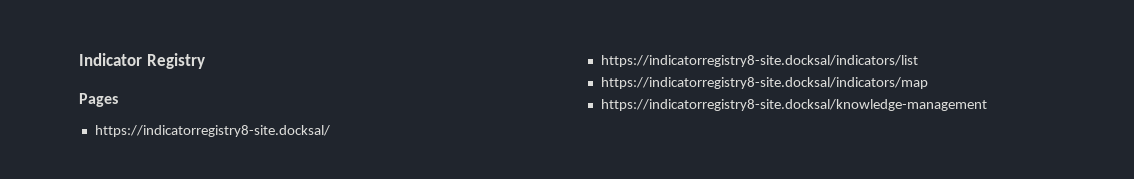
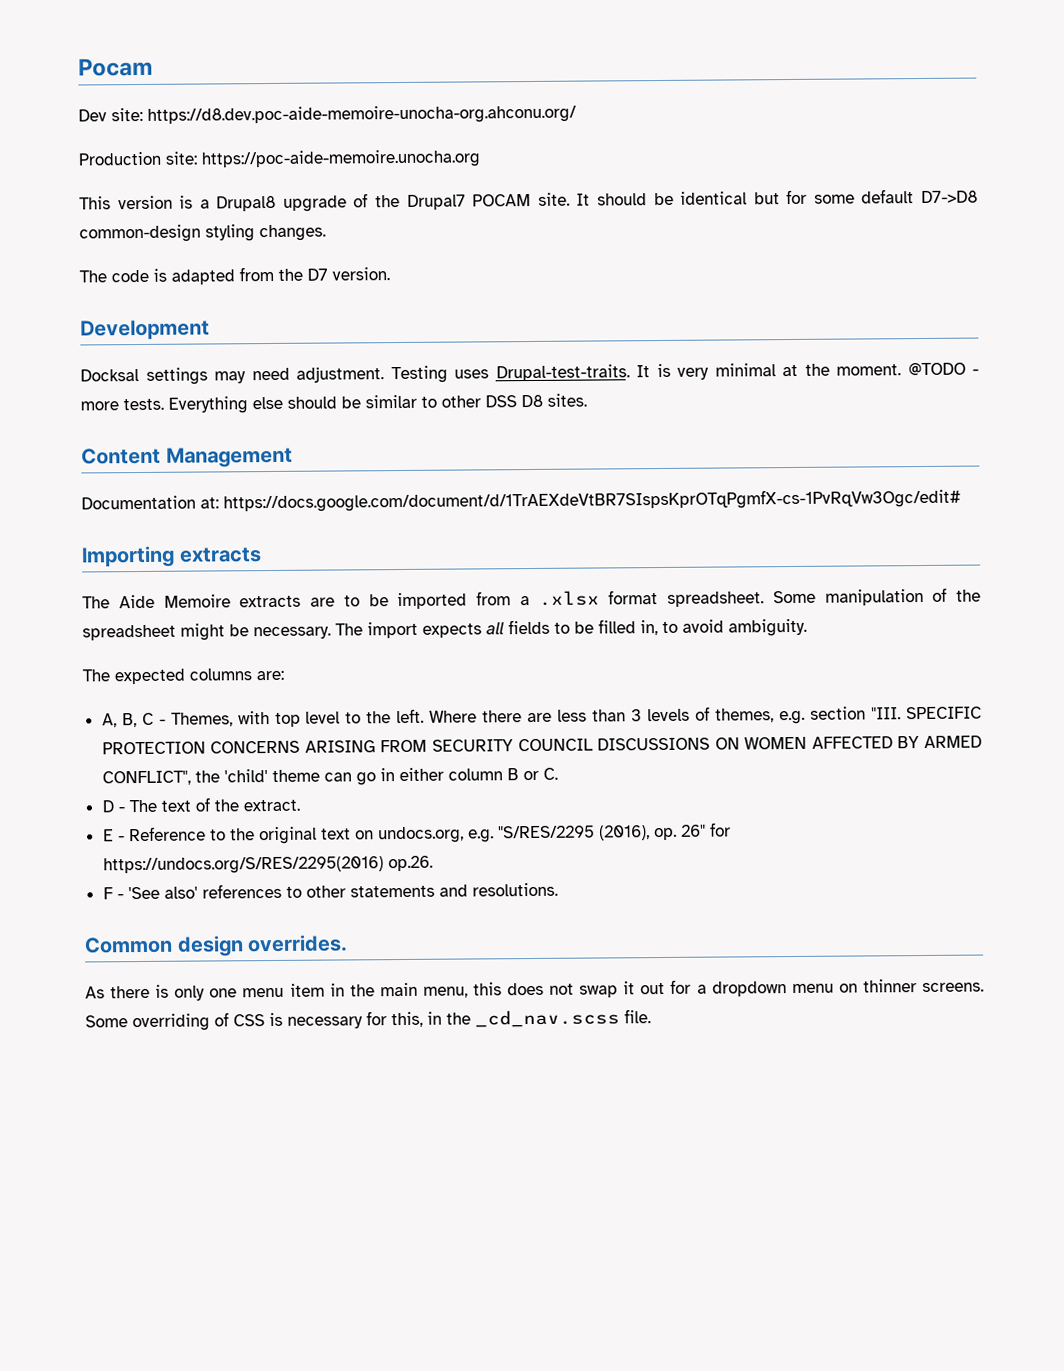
- Indicator Registry
- Pages
- https://indicatorregistry8-site.docksal/
- https://indicatorregistry8-site.docksal/indicators/list
- https://indicatorregistry8-site.docksal/indicators/map
- https://indicatorregistry8-site.docksal/knowledge-management
+ Pocam
+ Dev site: https://d8.dev.poc-aide-memoire-unocha-org.ahconu.org/
+ Production site: https://poc-aide-memoire.unocha.org
+ This version is a Drupal8 upgrade of the Drupal7 POCAM site. It should be identical but for some default D7->D8 common-design styling changes.
+ The code is adapted from the D7 version.
+ Development
+ Docksal settings may need adjustment. Testing uses Drupal-test-traits. It is very minimal at the moment. @TODO - more tests. Everything else should be similar to other DSS D8 sites.
+ Content Management
+ Documentation at: https://docs.google.com/document/d/1TrAEXdeVtBR7SIspsKprOTqPgmfX-cs-1PvRqVw3Ogc/edit#
+ Importing extracts
+ The Aide Memoire extracts are to be imported from a .xlsx format spreadsheet. Some manipulation of the spreadsheet might be necessary. The import expects all fields to be filled in, to avoid ambiguity.
+ The expected columns are:
+ A, B, C - Themes, with top level to the left. Where there are less than 3 levels of themes, e.g. section "III. SPECIFIC PROTECTION CONCERNS ARISING FROM SECURITY COUNCIL DISCUSSIONS ON WOMEN AFFECTED BY ARMED CONFLICT", the 'child' theme can go in either column B or C.
+ D - The text of the extract.
+ E - Reference to the original text on undocs.org, e.g. "S/RES/2295 (2016), op. 26" for https://undocs.org/S/RES/2295(2016) op.26.
+ F - 'See also' references to other statements and resolutions.
+ Common design overrides.
+ As there is only one menu item in the main menu, this does not swap it out for a dropdown menu on thinner screens. Some overriding of CSS is necessary for this, in the _cd_nav.scss file.

